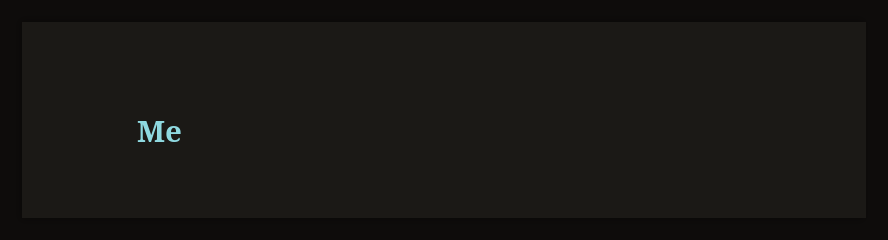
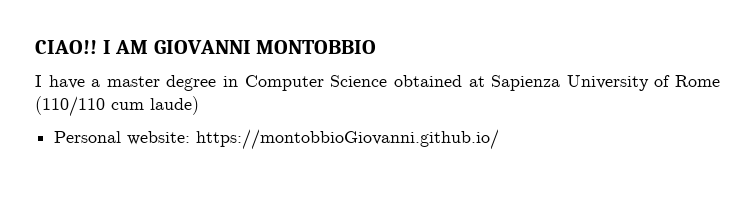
- Me
+ CIAO!! I AM GIOVANNI MONTOBBIO
+ I have a master degree in Computer Science obtained at Sapienza University of Rome (110/110 cum laude)
+ Personal website: https://montobbioGiovanni.github.io/

